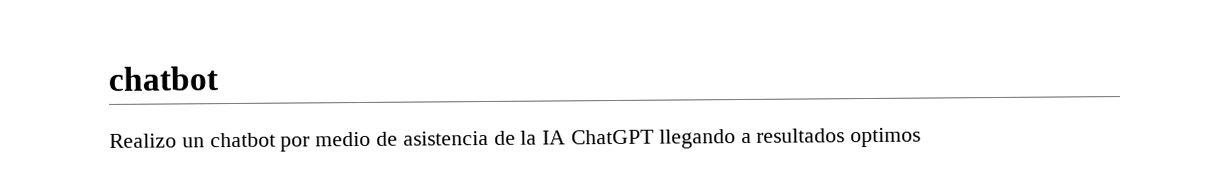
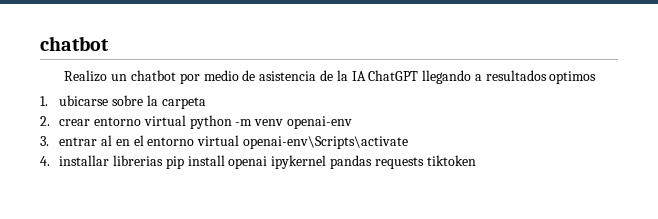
+ 1. ubicarse sobre la carpeta
+ 2. crear entorno virtual python -m venv openai-env
+ 3. entrar al en el entorno virtual openai-env\Scripts\activate
+ 4. installar librerias pip install openai ipykernel pandas requests tiktoken

